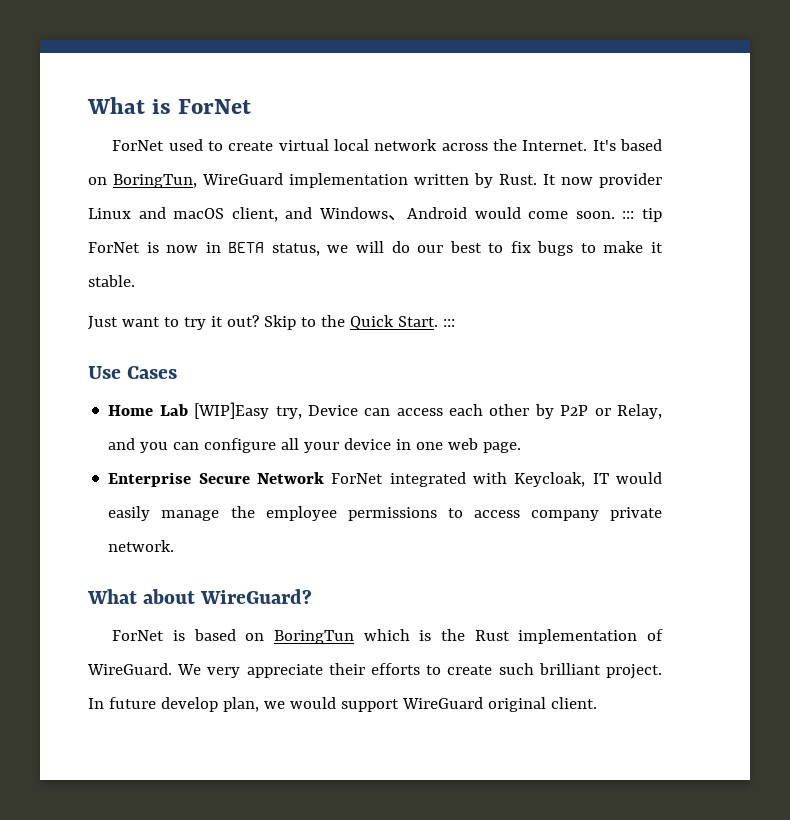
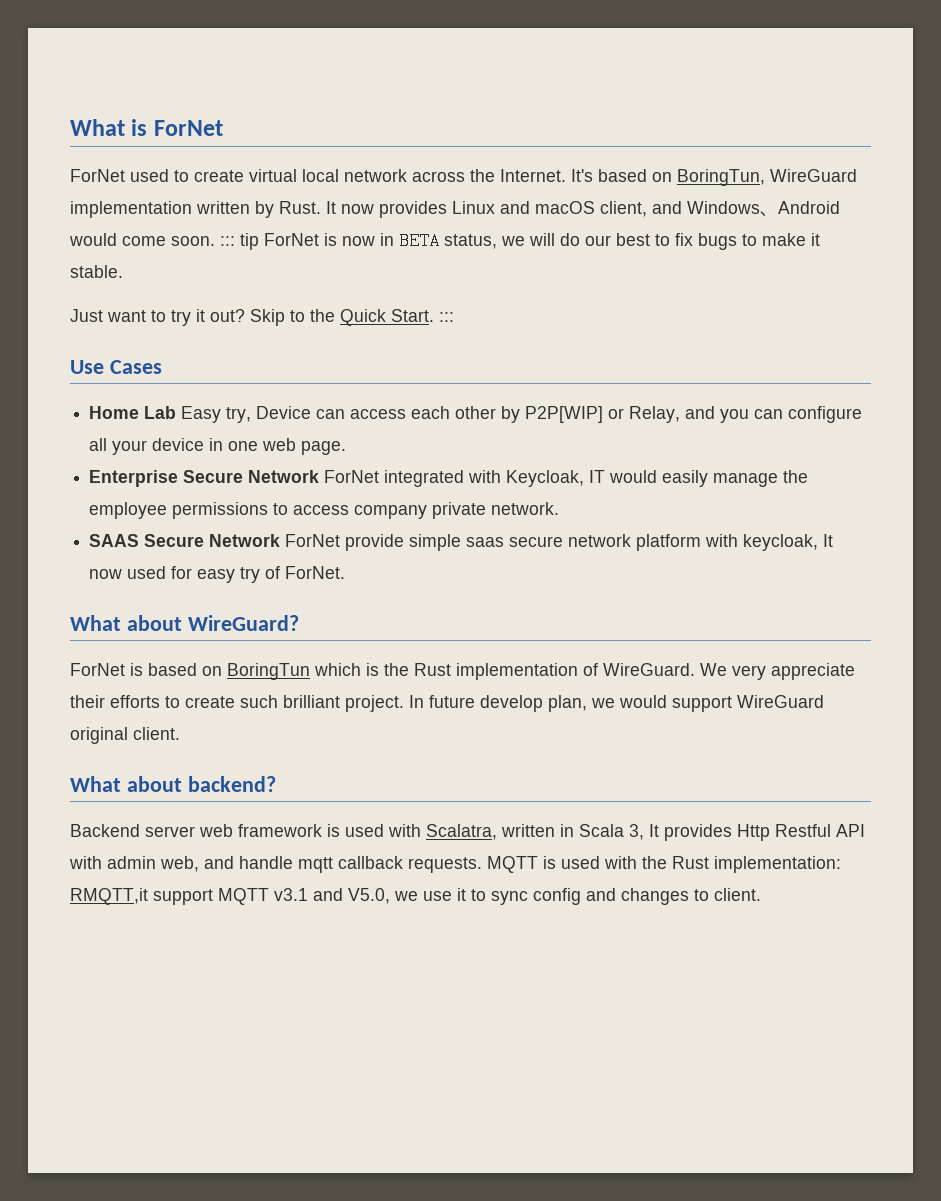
- It now provider Linux and macOS client, and Windows、Android would come soon. ::: tip ForNet is now in BETA status, we will do our best to fix bugs to make it stable.
+ It now provides Linux and macOS client, and Windows、Android would come soon. ::: tip ForNet is now in BETA status, we will do our best to fix bugs to make it stable.
- Home Lab [WIP]Easy try, Device can access each other by P2P or Relay, and you can configure all your device in one web page.
+ Home Lab Easy try, Device can access each other by P2P[WIP] or Relay, and you can configure all your device in one web page.
+ SAAS Secure Network ForNet provide simple saas secure network platform with keycloak, It now used for easy try of ForNet.
+ What about backend?
+ Backend server web framework is used with Scalatra, written in Scala 3, It provides Http Restful API with admin web, and handle mqtt callback requests. MQTT is used with the Rust implementation: RMQTT,it support MQTT v3.1 and V5.0, we use it to sync config and changes to client.

